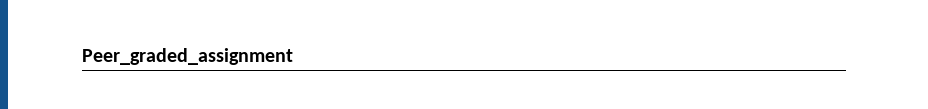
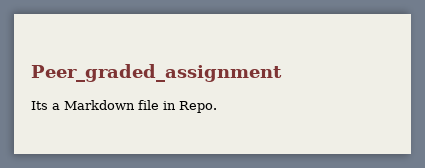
+ Its a Markdown file in Repo.

